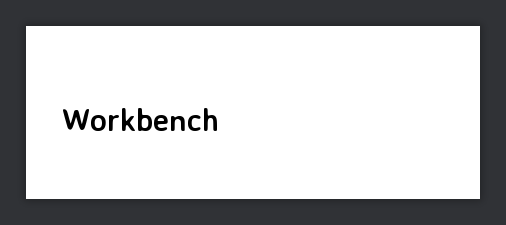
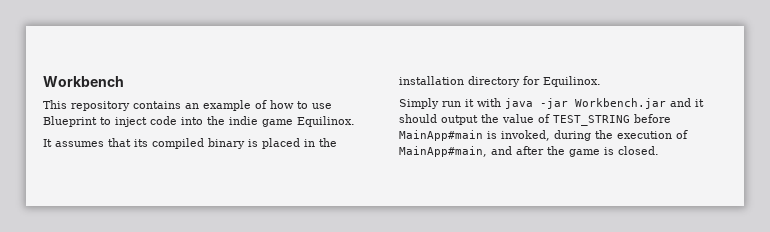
+ This repository contains an example of how to use Blueprint to inject code into the indie game Equilinox.
+ It assumes that its compiled binary is placed in the installation directory for Equilinox.
+ Simply run it with java -jar Workbench.jar and it should output the value of TEST_STRING before MainApp#main is invoked, during the execution of MainApp#main, and after the game is closed.

